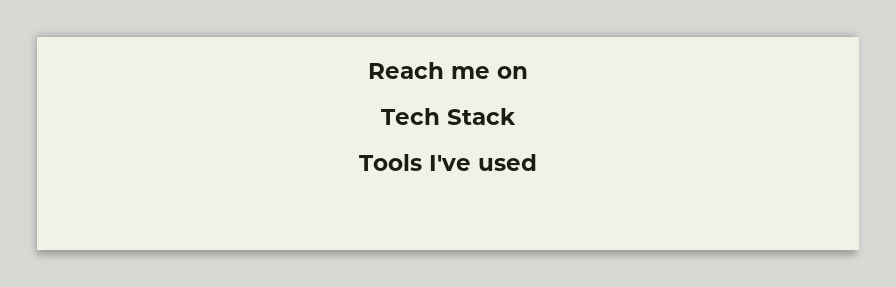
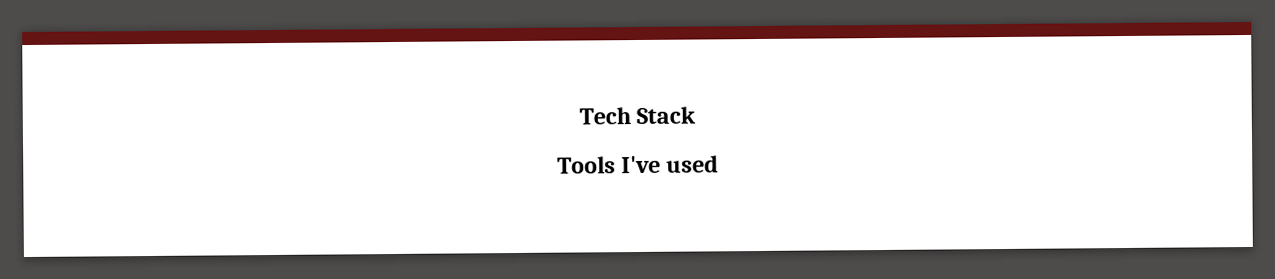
- Reach me on

